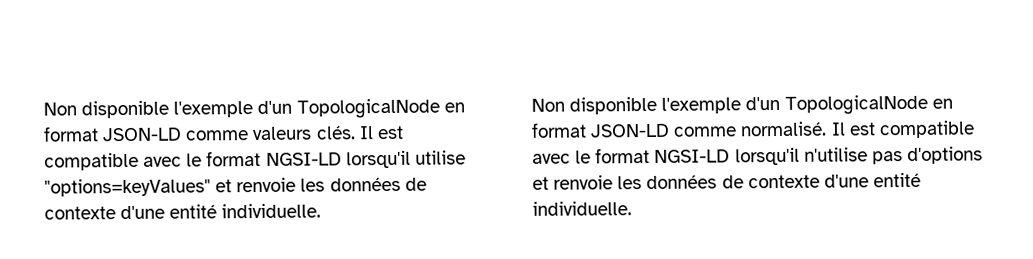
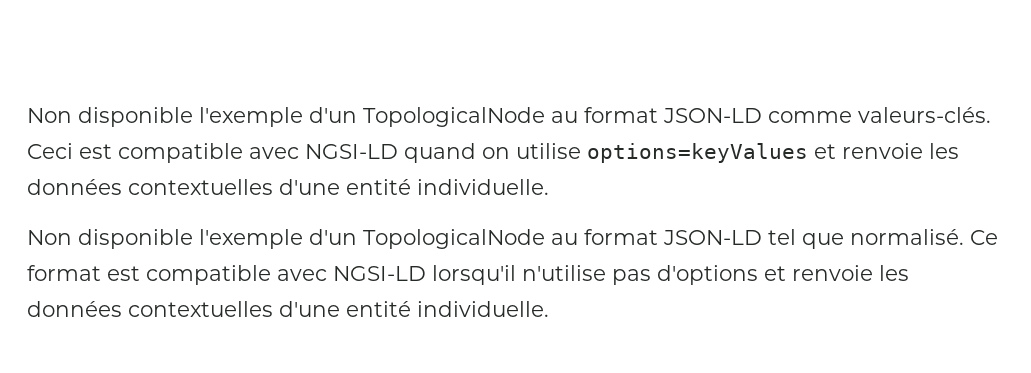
- Non disponible l'exemple d'un TopologicalNode en format JSON-LD comme valeurs clés. Il est compatible avec le format NGSI-LD lorsqu'il utilise "options=keyValues" et renvoie les données de contexte d'une entité individuelle.
+ Non disponible l'exemple d'un TopologicalNode au format JSON-LD comme valeurs-clés. Ceci est compatible avec NGSI-LD quand on utilise options=keyValues et renvoie les données contextuelles d'une entité individuelle.
- Non disponible l'exemple d'un TopologicalNode en format JSON-LD comme normalisé. Il est compatible avec le format NGSI-LD lorsqu'il n'utilise pas d'options et renvoie les données de contexte d'une entité individuelle.
+ Non disponible l'exemple d'un TopologicalNode au format JSON-LD tel que normalisé. Ce format est compatible avec NGSI-LD lorsqu'il n'utilise pas d'options et renvoie les données contextuelles d'une entité individuelle.

